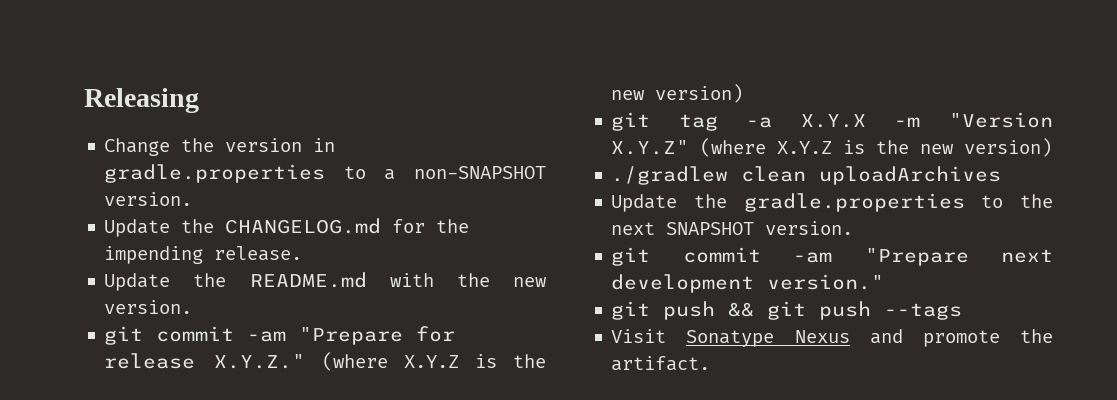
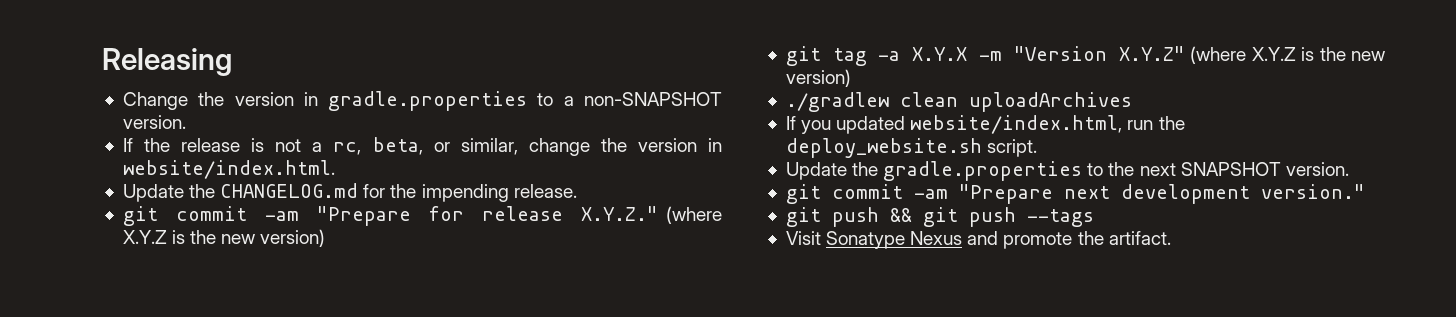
+ If the release is not a rc, beta, or similar, change the version in website/index.html.
- Update the README.md with the new version.
+ If you updated website/index.html, run the deploy_website.sh script.

